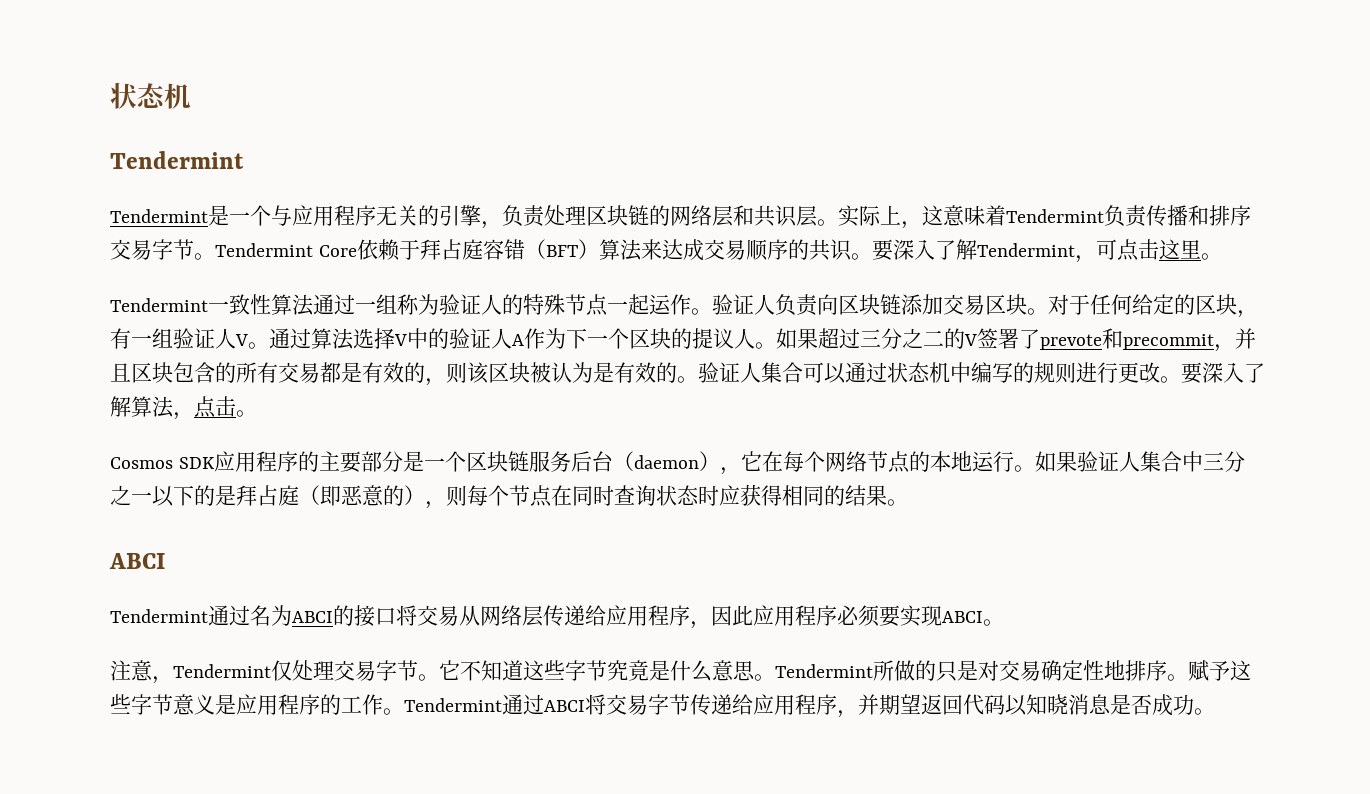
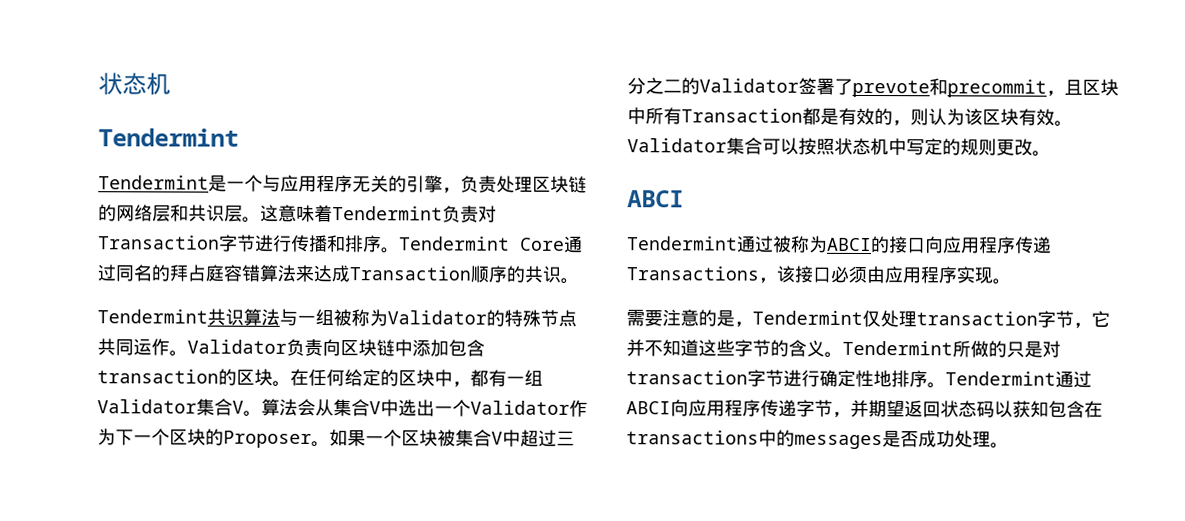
- 实际上，这意味着Tendermint负责传播和排序交易字节。
+ 这意味着Tendermint负责对Transaction字节进行传播和排序。
- Tendermint Core依赖于拜占庭容错（BFT）算法来达成交易顺序的共识。要深入了解Tendermint，可点击这里。
- Tendermint一致性算法通过一组称为验证人的特殊节点一起运作。验证人负责向区块链添加交易区块。对于任何给定的区块，有一组验证人V。通过算法选择V中的验证人A作为下一个区块的提议人。如果超过三分之二的V签署了prevote和precommit，并且区块包含的所有交易都是有效的，则该区块被认为是有效的。验证人集合可以通过状态机中编写的规则进行更改。要深入了解算法，点击。
- Cosmos SDK应用程序的主要部分是一个区块链服务后台（daemon），它在每个网络节点的本地运行。如果验证人集合中三分之一以下的是拜占庭（即恶意的），则每个节点在同时查询状态时应获得相同的结果。
+ Tendermint Core通过同名的拜占庭容错算法来达成Transaction顺序的共识。
+ Tendermint共识算法与一组被称为Validator的特殊节点共同运作。Validator负责向区块链中添加包含transaction的区块。在任何给定的区块中，都有一组Validator集合V。算法会从集合V中选出一个Validator作为下一个区块的Proposer。如果一个区块被集合V中超过三分之二的Validator签署了prevote和precommit，且区块中所有Transaction都是有效的，则认为该区块有效。Validator集合可以按照状态机中写定的规则更改。
- Tendermint通过名为ABCI的接口将交易从网络层传递给应用程序，因此应用程序必须要实现ABCI。
- 注意，Tendermint仅处理交易字节。它不知道这些字节究竟是什么意思。
+ Tendermint通过被称为ABCI的接口向应用程序传递Transactions，该接口必须由应用程序实现。
+ 需要注意的是，Tendermint仅处理transaction字节，它并不知道这些字节的含义。
- Tendermint所做的只是对交易确定性地排序。
+ Tendermint所做的只是对transaction字节进行确定性地排序。
- 赋予这些字节意义是应用程序的工作。Tendermint通过ABCI将交易字节传递给应用程序，并期望返回代码以知晓消息是否成功。
+ Tendermint通过ABCI向应用程序传递字节，并期望返回状态码以获知包含在transactions中的messages是否成功处理。

